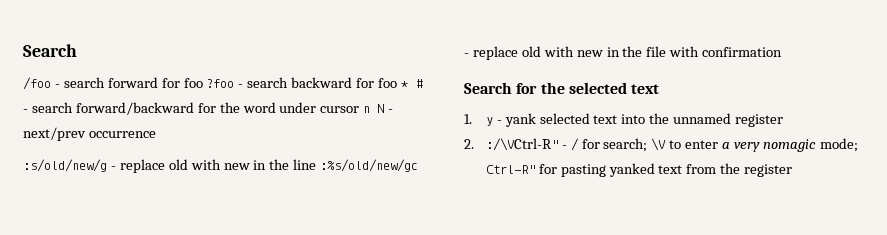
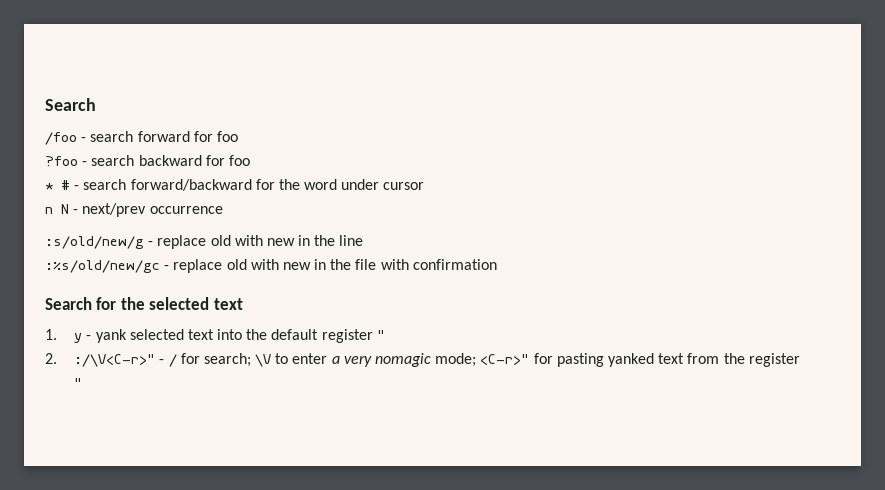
- /foo - search forward for foo ?foo - search backward for foo * # - search forward/backward for the word under cursor n N - next/prev occurrence
+ /foo - search forward for foo
+ ?foo - search backward for foo
+ * # - search forward/backward for the word under cursor
+ n N - next/prev occurrence
- :s/old/new/g - replace old with new in the line :%s/old/new/gc - replace old with new in the file with confirmation
+ :s/old/new/g - replace old with new in the line
+ :%s/old/new/gc - replace old with new in the file with confirmation
- 1. y - yank selected text into the unnamed register
+ 1. y - yank selected text into the default register "
- 2. :/\VCtrl-R" - / for search; \V to enter a very nomagic mode; Ctrl-R" for pasting yanked text from the register
+ 2. :/\V<C-r>" - / for search; \V to enter a very nomagic mode; <C-r>" for pasting yanked text from the register "

